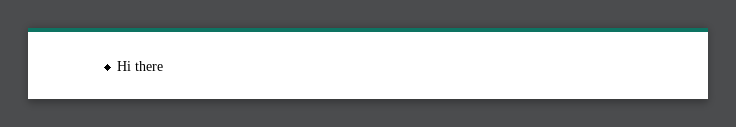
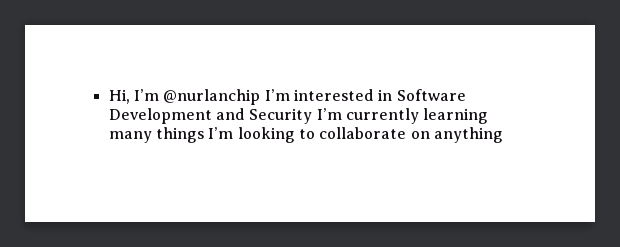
- Hi there
+ Hi, I’m @nurlanchip I’m interested in Software Development and Security I’m currently learning many things I’m looking to collaborate on anything

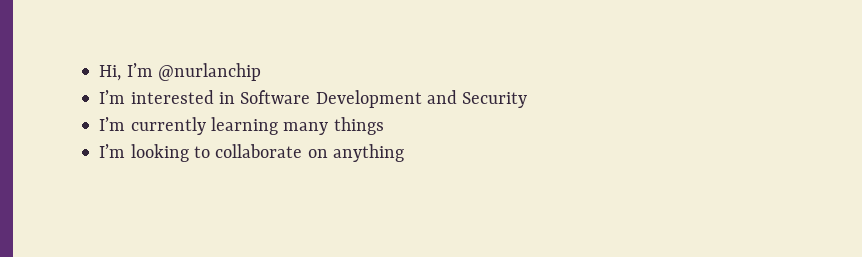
- Hi, I’m @nurlanchip I’m interested in Software Development and Security I’m currently learning many things I’m looking to collaborate on anything
+ Hi, I’m @nurlanchip
+ I’m interested in Software Development and Security
+ I’m currently learning many things
+ I’m looking to collaborate on anything

